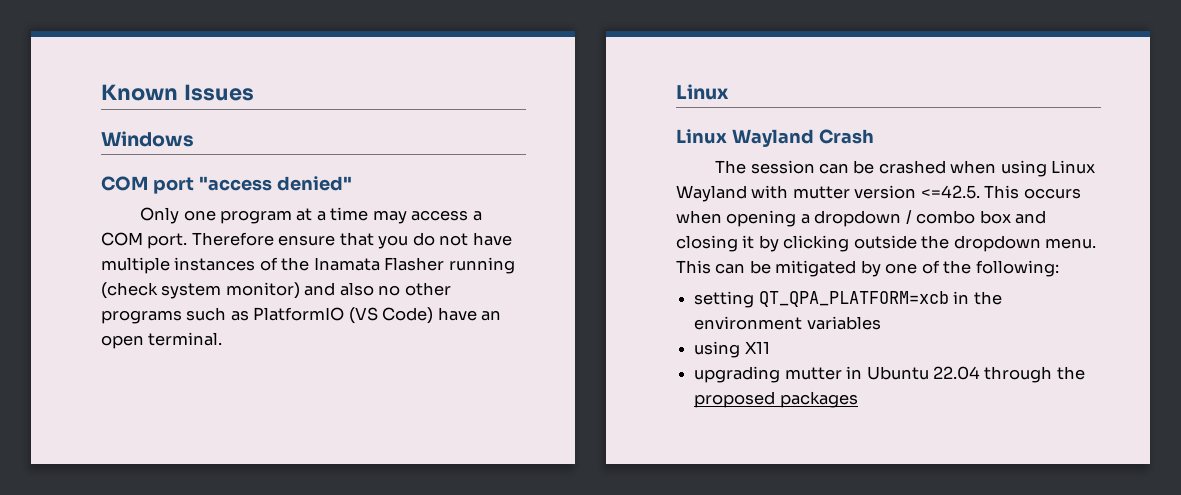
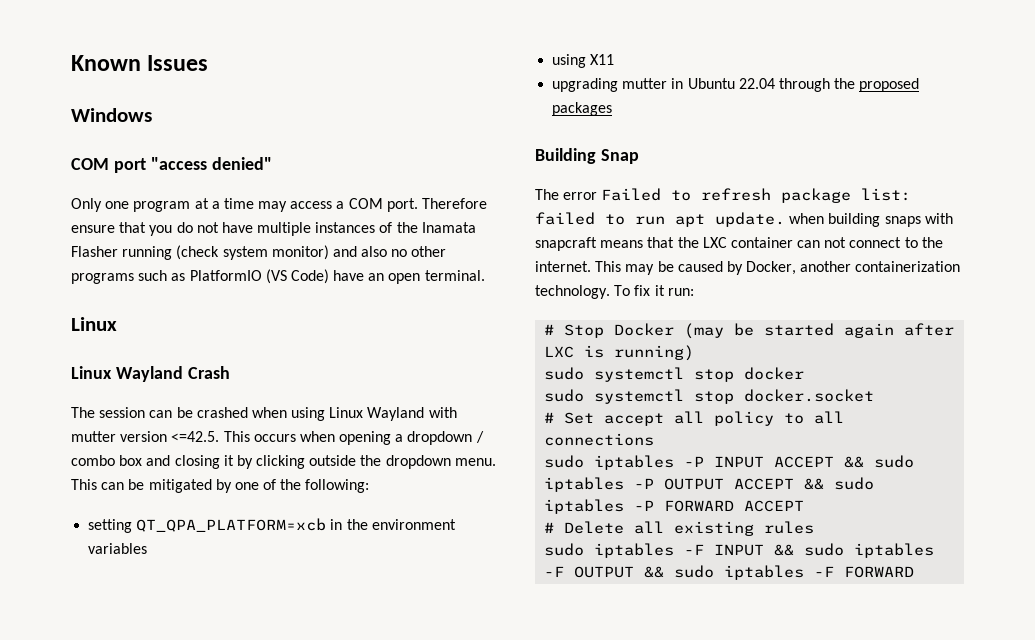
+ Building Snap
+ The error Failed to refresh package list: failed to run apt update. when building snaps with snapcraft means that the LXC container can not connect to the internet. This may be caused by Docker, another containerization technology. To fix it run:
+ # Stop Docker (may be started again after LXC is running)
+ sudo systemctl stop docker
+ sudo systemctl stop docker.socket
+ # Set accept all policy to all connections
+ sudo iptables -P INPUT ACCEPT && sudo iptables -P OUTPUT ACCEPT && sudo iptables -P FORWARD ACCEPT
+ # Delete all existing rules
+ sudo iptables -F INPUT && sudo iptables -F OUTPUT && sudo iptables -F FORWARD

